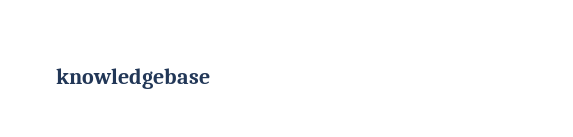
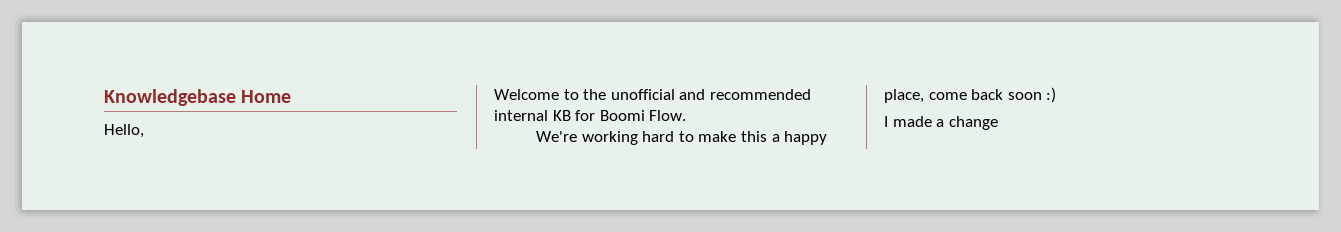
- knowledgebase
+ Knowledgebase Home
+ Hello,
+ Welcome to the unofficial and recommended internal KB for Boomi Flow.
+ We're working hard to make this a happy place, come back soon :)
+ I made a change

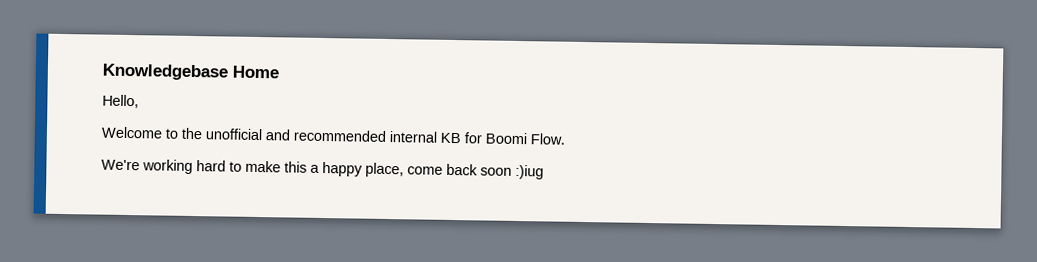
- We're working hard to make this a happy place, come back soon :)
- I made a change
+ We're working hard to make this a happy place, come back soon :)iug

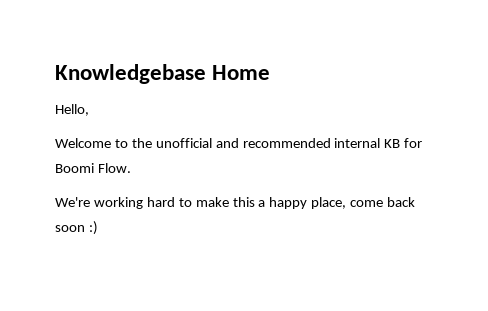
- We're working hard to make this a happy place, come back soon :)iug
+ We're working hard to make this a happy place, come back soon :)

